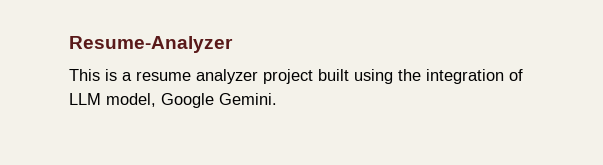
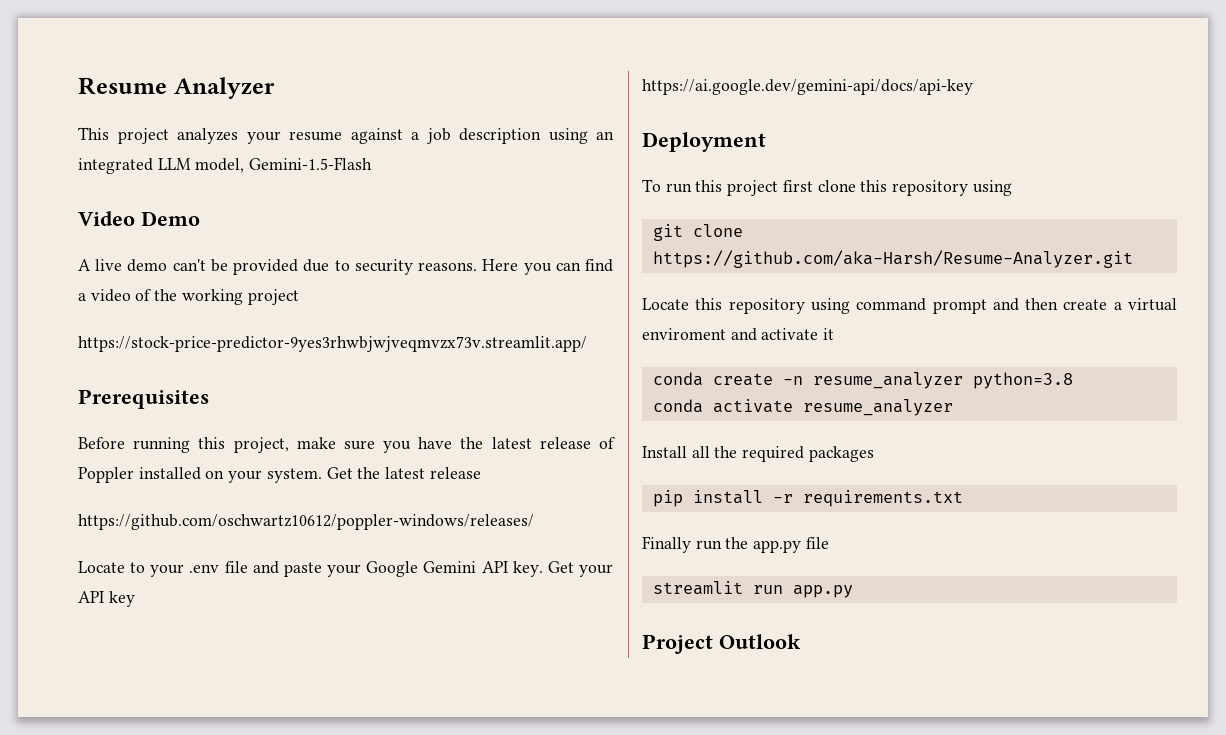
- Resume-Analyzer
+ Resume Analyzer
- This is a resume analyzer project built using the integration of LLM model, Google Gemini.
+ This project analyzes your resume against a job description using an integrated LLM model, Gemini-1.5-Flash
+ Video Demo
+ A live demo can't be provided due to security reasons. Here you can find a video of the working project
+ https://stock-price-predictor-9yes3rhwbjwjveqmvzx73v.streamlit.app/
+ Prerequisites
+ Before running this project, make sure you have the latest release of Poppler installed on your system. Get the latest release
+ https://github.com/oschwartz10612/poppler-windows/releases/
+ Locate to your .env file and paste your Google Gemini API key. Get your API key
+ https://ai.google.dev/gemini-api/docs/api-key
+ Deployment
+ To run this project first clone this repository using
+ git clone https://github.com/aka-Harsh/Resume-Analyzer.git
+ Locate this repository using command prompt and then create a virtual enviroment and activate it
+ conda create -n resume_analyzer python=3.8
+ conda activate resume_analyzer
+ Install all the required packages
+ pip install -r requirements.txt
+ Finally run the app.py file
+ streamlit run app.py
+ Project Outlook

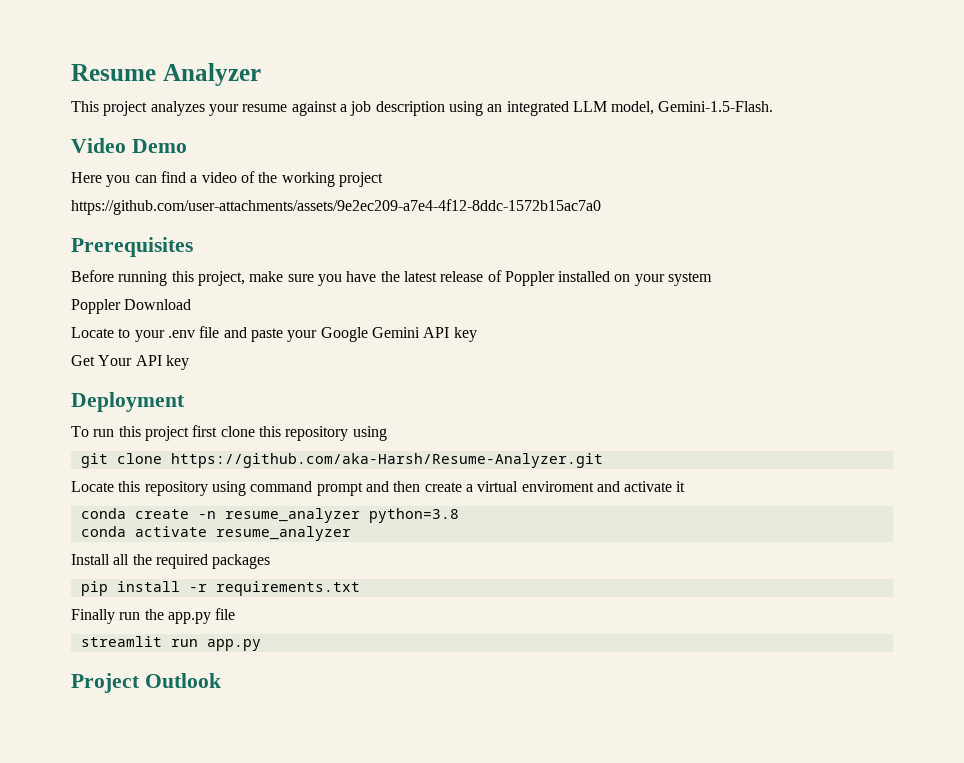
- This project analyzes your resume against a job description using an integrated LLM model, Gemini-1.5-Flash
+ This project analyzes your resume against a job description using an integrated LLM model, Gemini-1.5-Flash.
- A live demo can't be provided due to security reasons.
- https://stock-price-predictor-9yes3rhwbjwjveqmvzx73v.streamlit.app/
+ https://github.com/user-attachments/assets/9e2ec209-a7e4-4f12-8ddc-1572b15ac7a0
- Before running this project, make sure you have the latest release of Poppler installed on your system. Get the latest release
- https://github.com/oschwartz10612/poppler-windows/releases/
+ Before running this project, make sure you have the latest release of Poppler installed on your system
+ Poppler Download
- Locate to your .env file and paste your Google Gemini API key. Get your API key
- https://ai.google.dev/gemini-api/docs/api-key
+ Locate to your .env file and paste your Google Gemini API key
+ Get Your API key

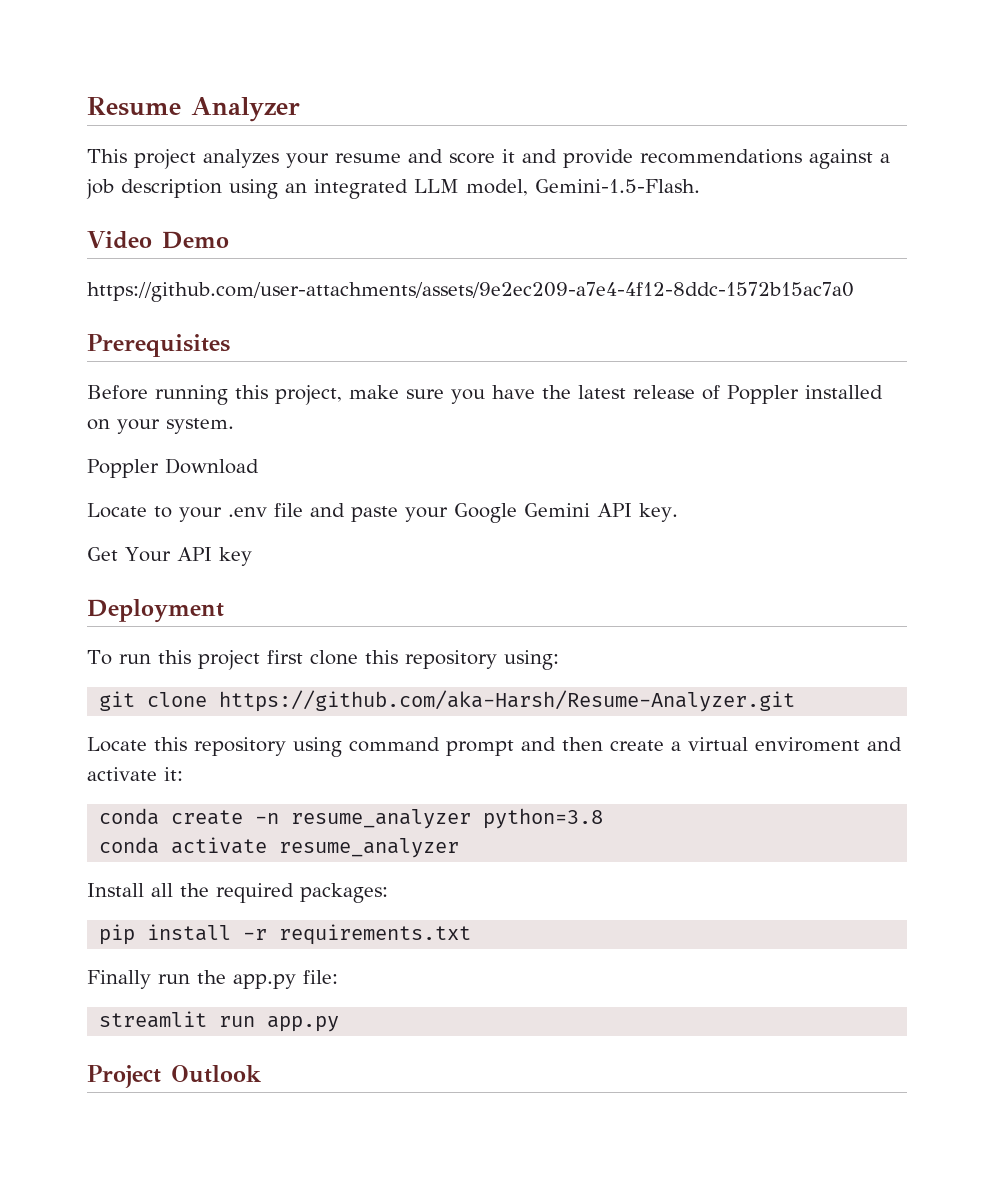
- This project analyzes your resume against a job description using an integrated LLM model, Gemini-1.5-Flash.
+ This project analyzes your resume and score it and provide recommendations against a job description using an integrated LLM model, Gemini-1.5-Flash.
- Here you can find a video of the working project
- Before running this project, make sure you have the latest release of Poppler installed on your system
+ Before running this project, make sure you have the latest release of Poppler installed on your system.
- Locate to your .env file and paste your Google Gemini API key
+ Locate to your .env file and paste your Google Gemini API key.
- To run this project first clone this repository using
+ To run this project first clone this repository using:
- Locate this repository using command prompt and then create a virtual enviroment and activate it
+ Locate this repository using command prompt and then create a virtual enviroment and activate it:
- Install all the required packages
+ Install all the required packages:
- Finally run the app.py file
+ Finally run the app.py file:

